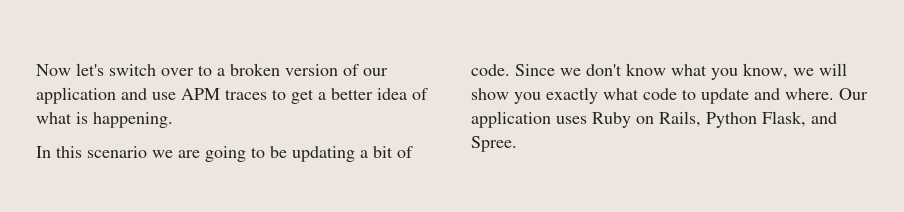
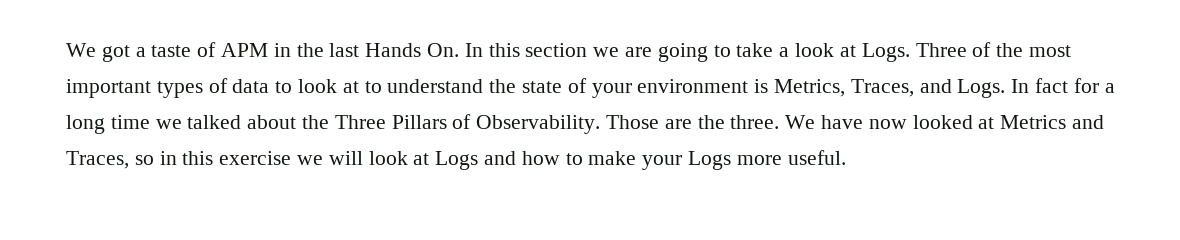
- Now let's switch over to a broken version of our application and use APM traces to get a better idea of what is happening.
- In this scenario we are going to be updating a bit of code. Since we don't know what you know, we will show you exactly what code to update and where. Our application uses Ruby on Rails, Python Flask, and Spree.
+ We got a taste of APM in the last Hands On. In this section we are going to take a look at Logs. Three of the most important types of data to look at to understand the state of your environment is Metrics, Traces, and Logs. In fact for a long time we talked about the Three Pillars of Observability. Those are the three. We have now looked at Metrics and Traces, so in this exercise we will look at Logs and how to make your Logs more useful.

